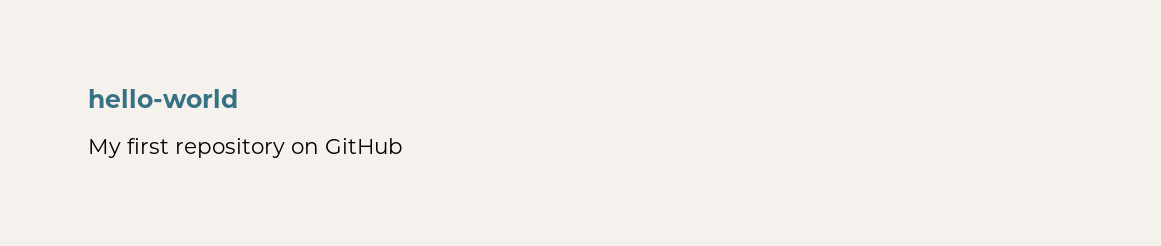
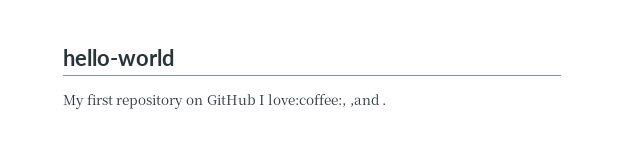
- My first repository on GitHub
+ My first repository on GitHub I love:coffee:, ,and .

